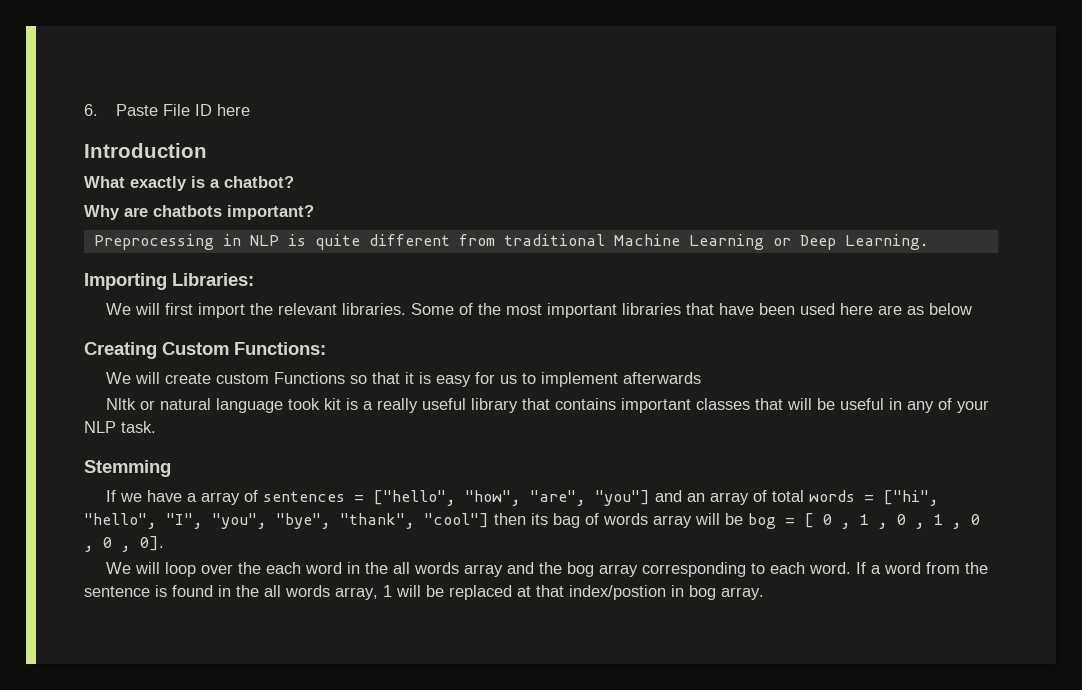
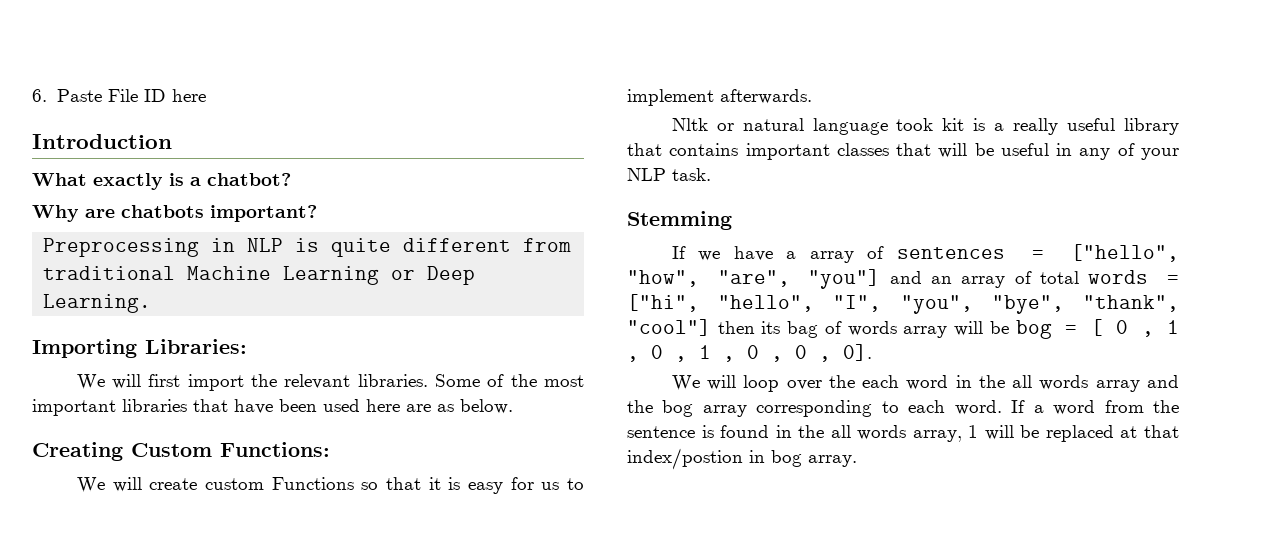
- Some of the most important libraries that have been used here are as below
+ Some of the most important libraries that have been used here are as below.
- We will create custom Functions so that it is easy for us to implement afterwards
+ We will create custom Functions so that it is easy for us to implement afterwards.

